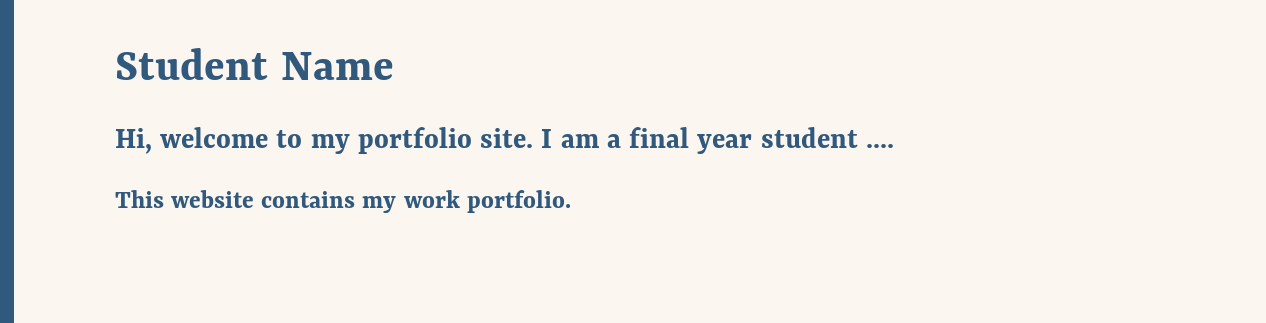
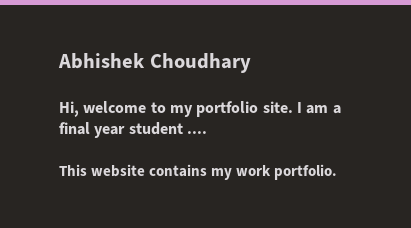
- Student Name
+ Abhishek Choudhary

